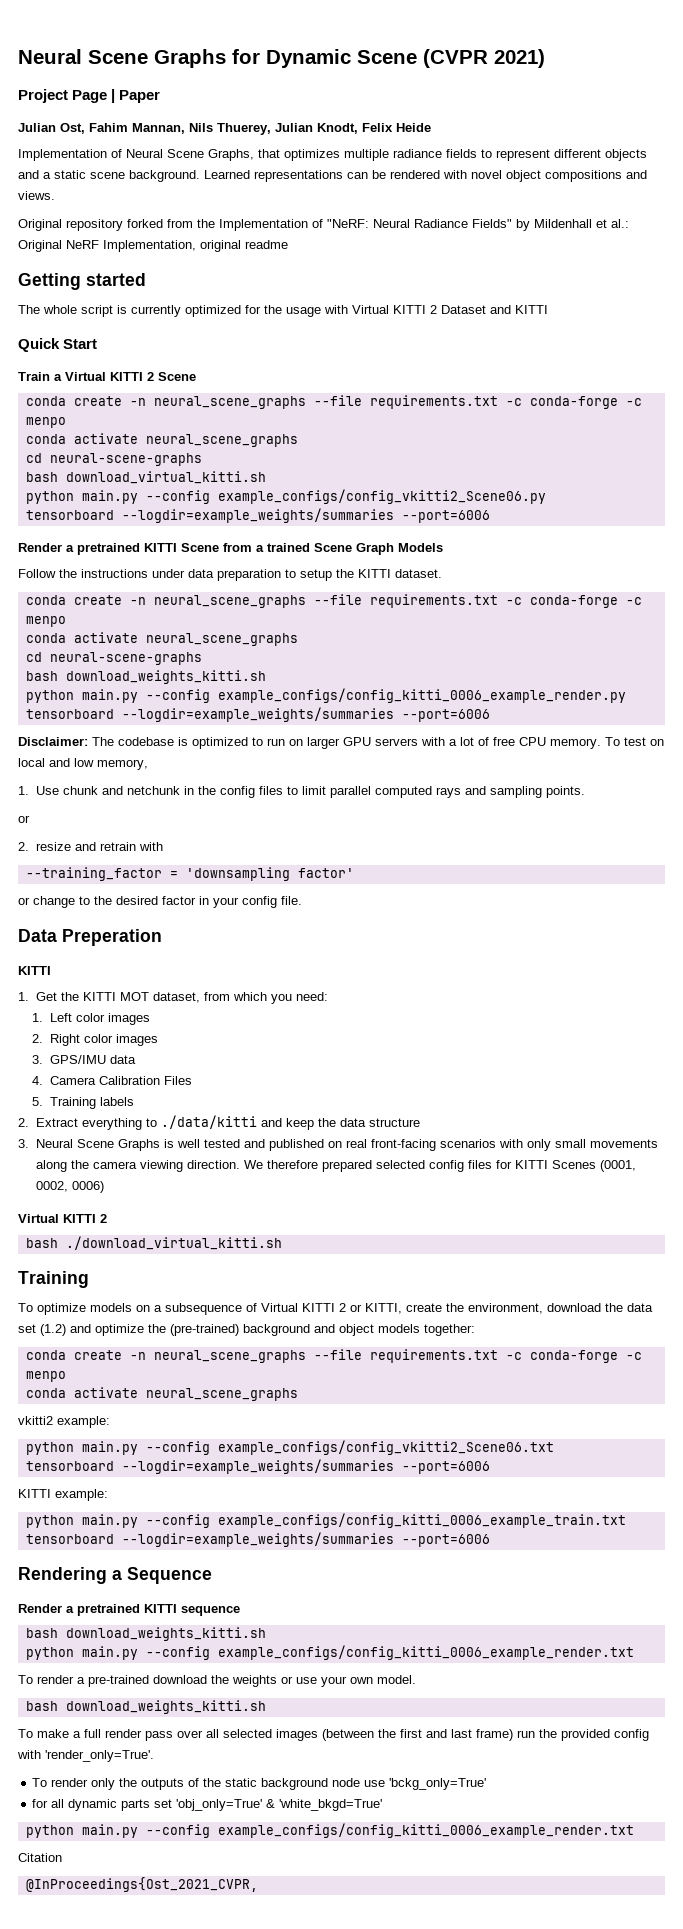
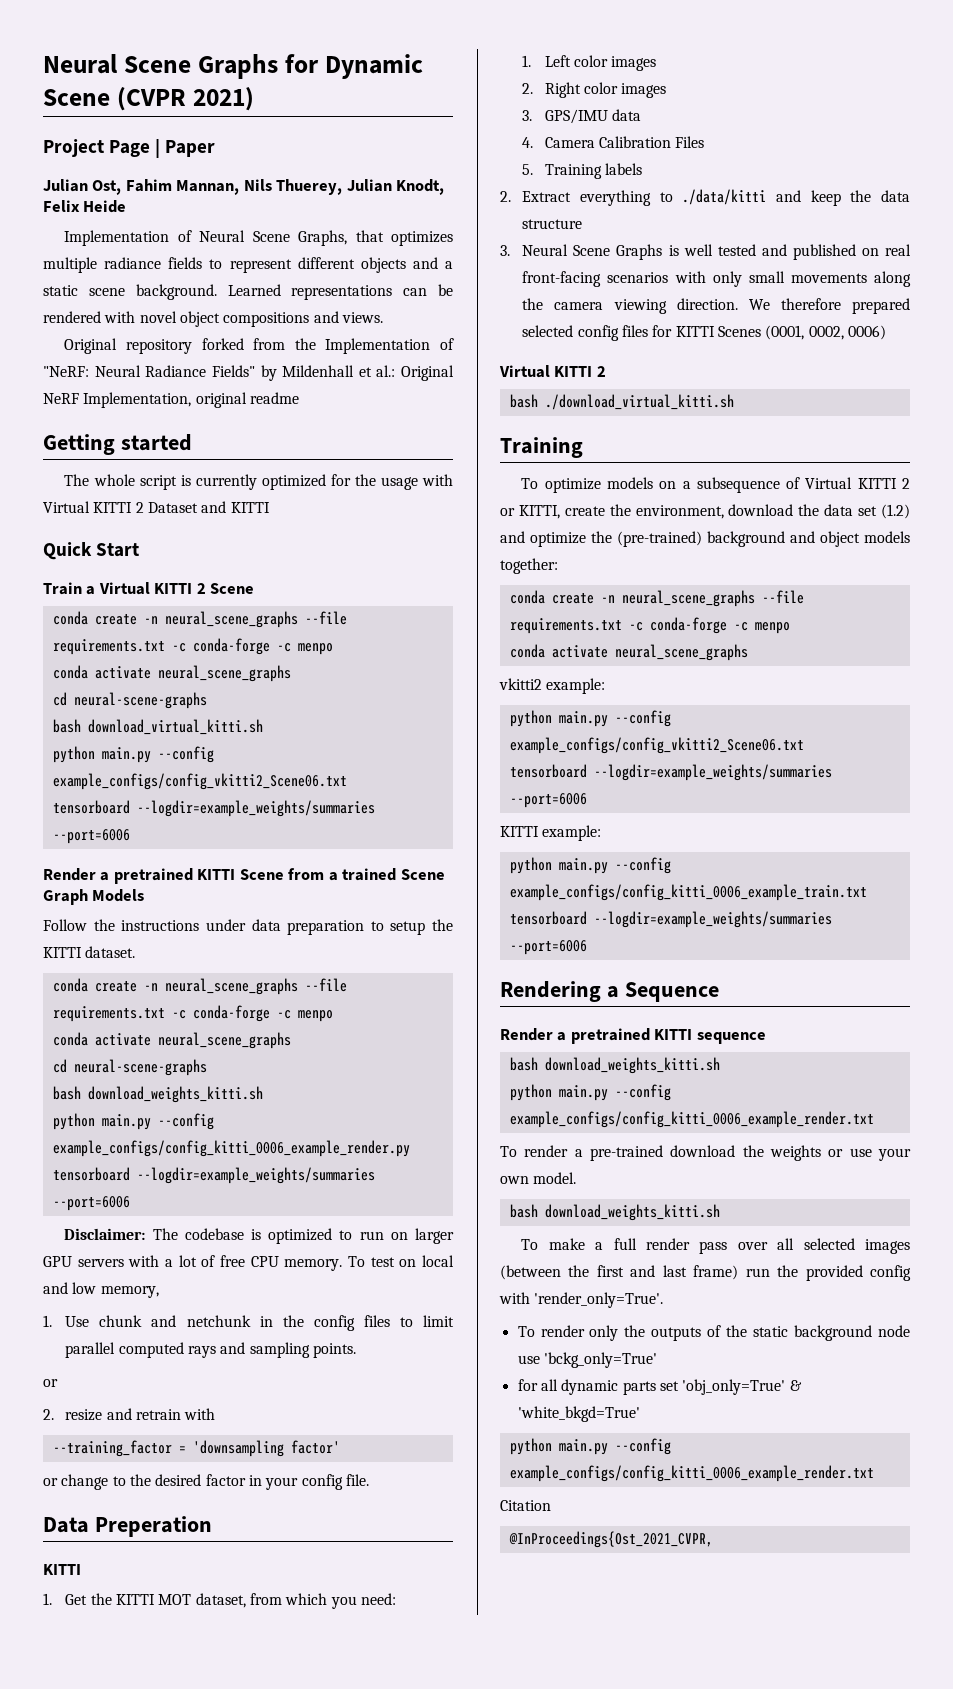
  bash download_virtual_kitti.sh
- python main.py --config example_configs/config_vkitti2_Scene06.py
+ python main.py --config example_configs/config_vkitti2_Scene06.txt

